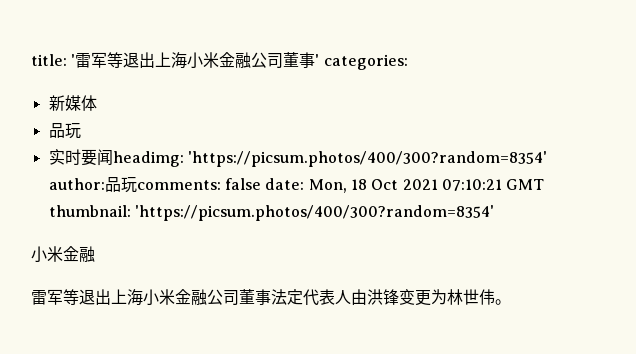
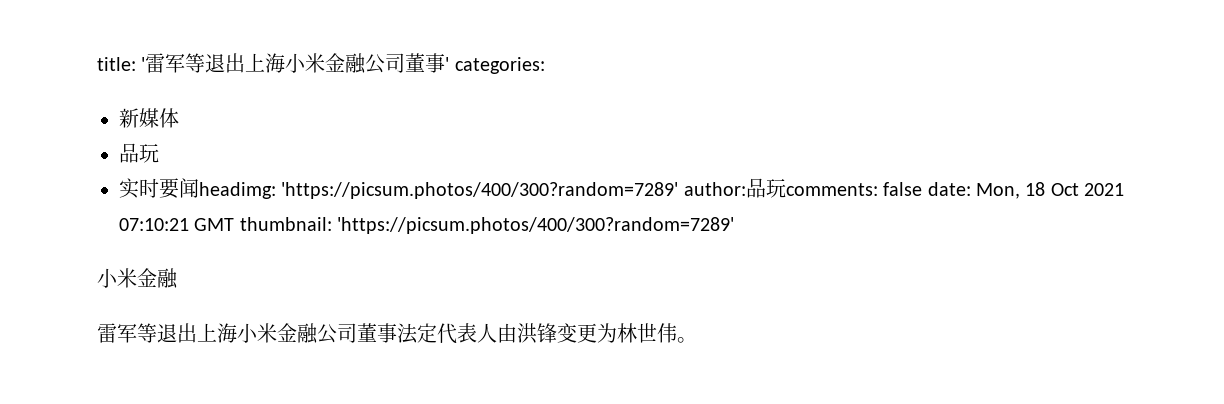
- 实时要闻headimg: 'https://picsum.photos/400/300?random=8354' author:品玩comments: false date: Mon, 18 Oct 2021 07:10:21 GMT thumbnail: 'https://picsum.photos/400/300?random=8354'
+ 实时要闻headimg: 'https://picsum.photos/400/300?random=7289' author:品玩comments: false date: Mon, 18 Oct 2021 07:10:21 GMT thumbnail: 'https://picsum.photos/400/300?random=7289'

